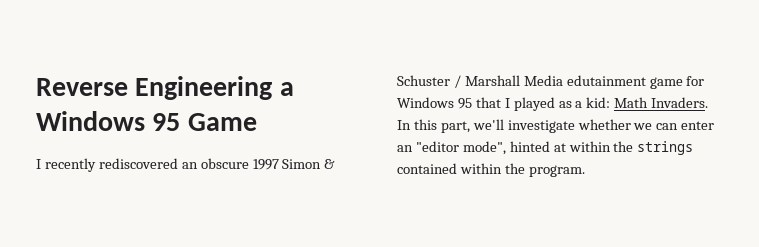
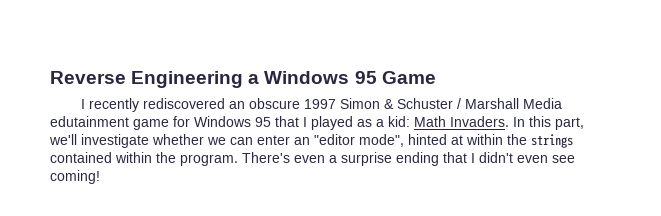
+ There's even a surprise ending that I didn't even see coming!

